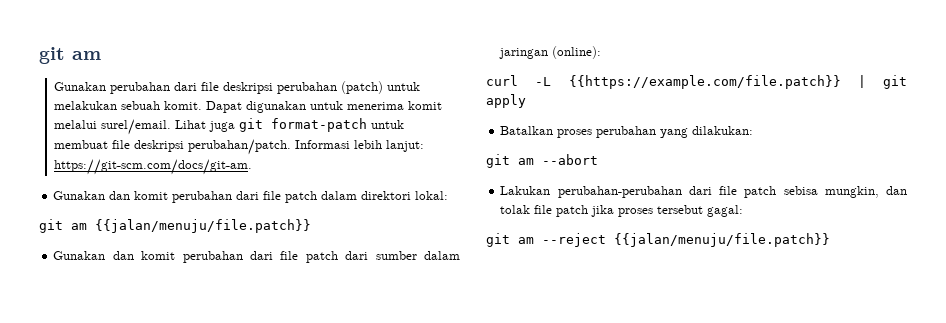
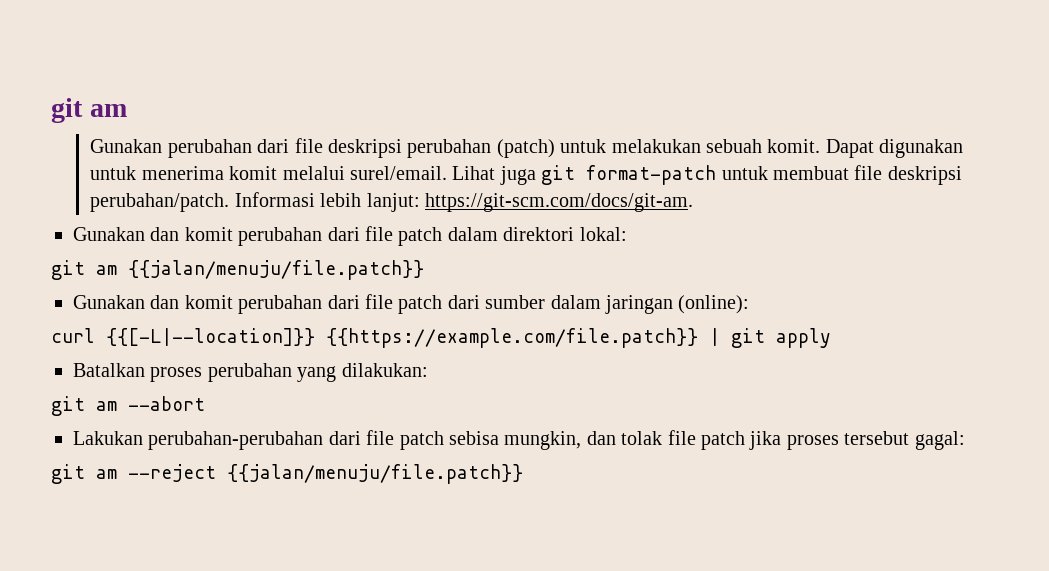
- curl -L {{https://example.com/file.patch}} | git apply
+ curl {{[-L|--location]}} {{https://example.com/file.patch}} | git apply

